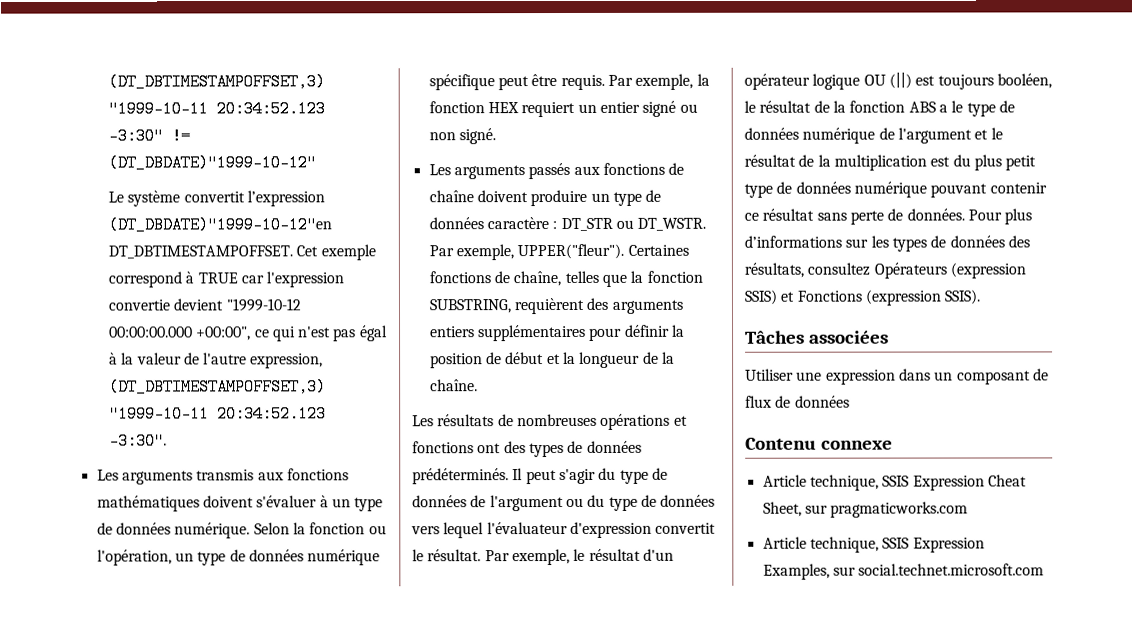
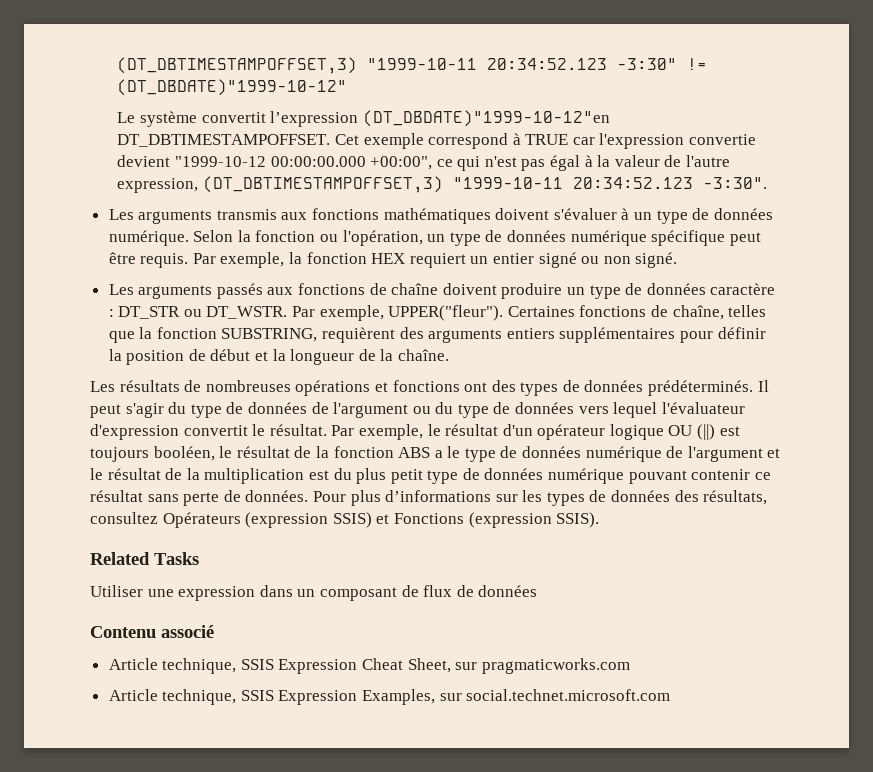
- Tâches associées
+ Related Tasks
- Contenu connexe
+ Contenu associé

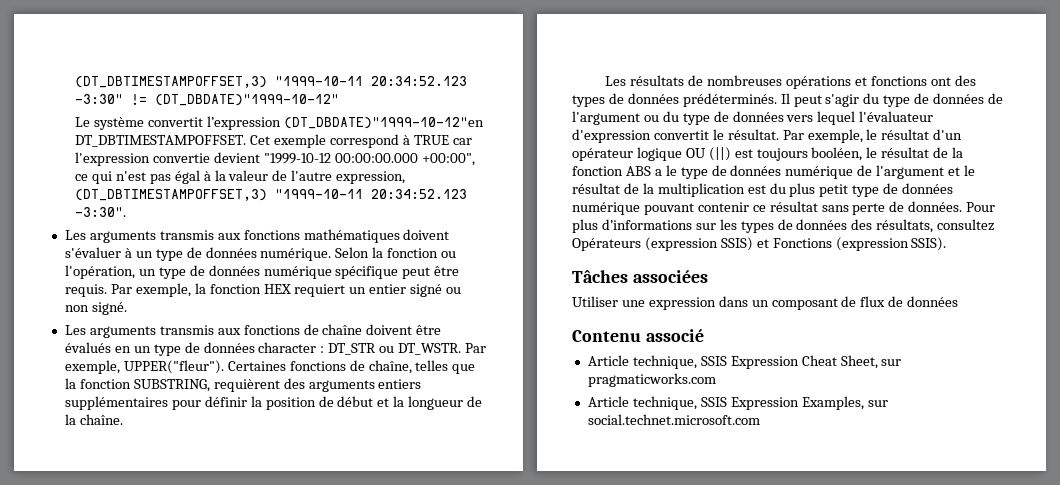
- Les arguments passés aux fonctions de chaîne doivent produire un type de données caractère : DT_STR ou DT_WSTR.
+ Les arguments transmis aux fonctions de chaîne doivent être évalués en un type de données character : DT_STR ou DT_WSTR.
- Related Tasks
+ Tâches associées

